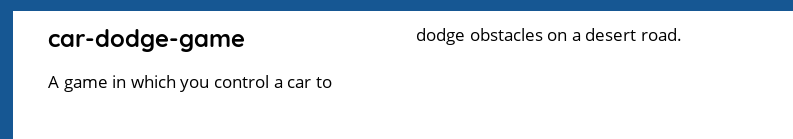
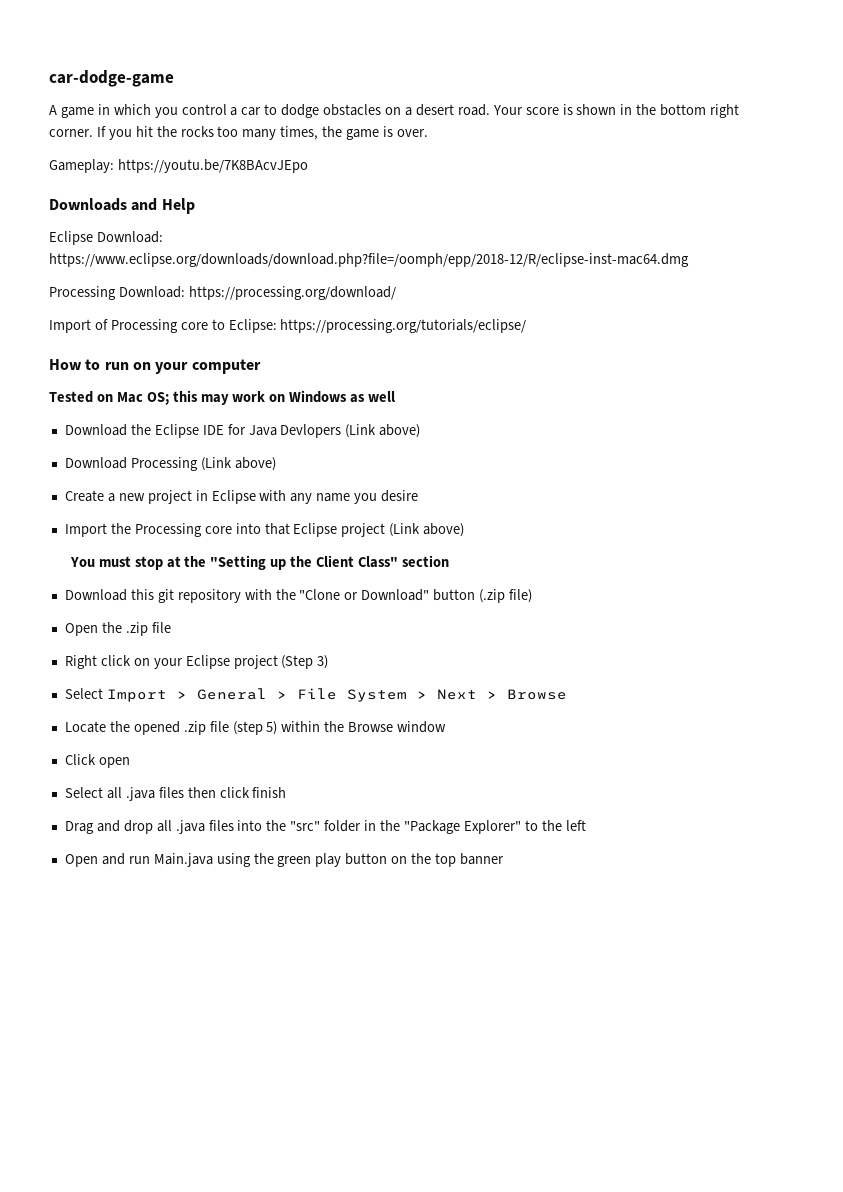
+ Your score is shown in the bottom right corner. If you hit the rocks too many times, the game is over.
+ Gameplay: https://youtu.be/7K8BAcvJEpo
+ Downloads and Help
+ Eclipse Download: https://www.eclipse.org/downloads/download.php?file=/oomph/epp/2018-12/R/eclipse-inst-mac64.dmg
+ Processing Download: https://processing.org/download/
+ Import of Processing core to Eclipse: https://processing.org/tutorials/eclipse/
+ How to run on your computer
+ Tested on Mac OS; this may work on Windows as well
+ Download the Eclipse IDE for Java Devlopers (Link above)
+ Download Processing (Link above)
+ Create a new project in Eclipse with any name you desire
+ Import the Processing core into that Eclipse project (Link above)
+ You must stop at the "Setting up the Client Class" section
+ Download this git repository with the "Clone or Download" button (.zip file)
+ Open the .zip file
+ Right click on your Eclipse project (Step 3)
+ Select Import > General > File System > Next > Browse
+ Locate the opened .zip file (step 5) within the Browse window
+ Click open
+ Select all .java files then click finish
+ Drag and drop all .java files into the "src" folder in the "Package Explorer" to the left
+ Open and run Main.java using the green play button on the top banner

